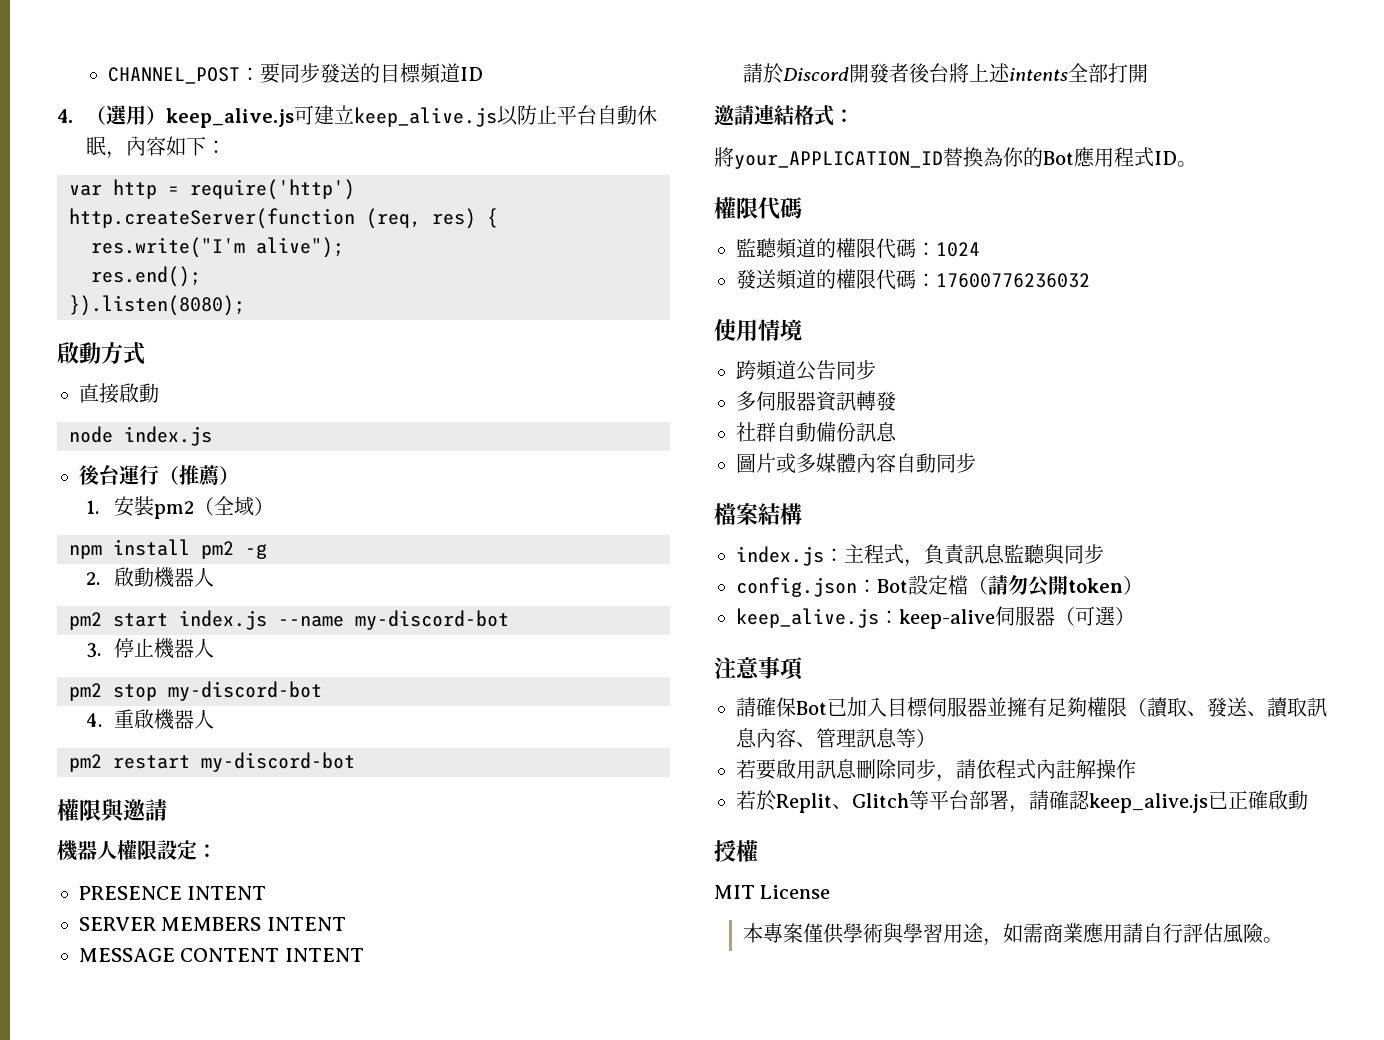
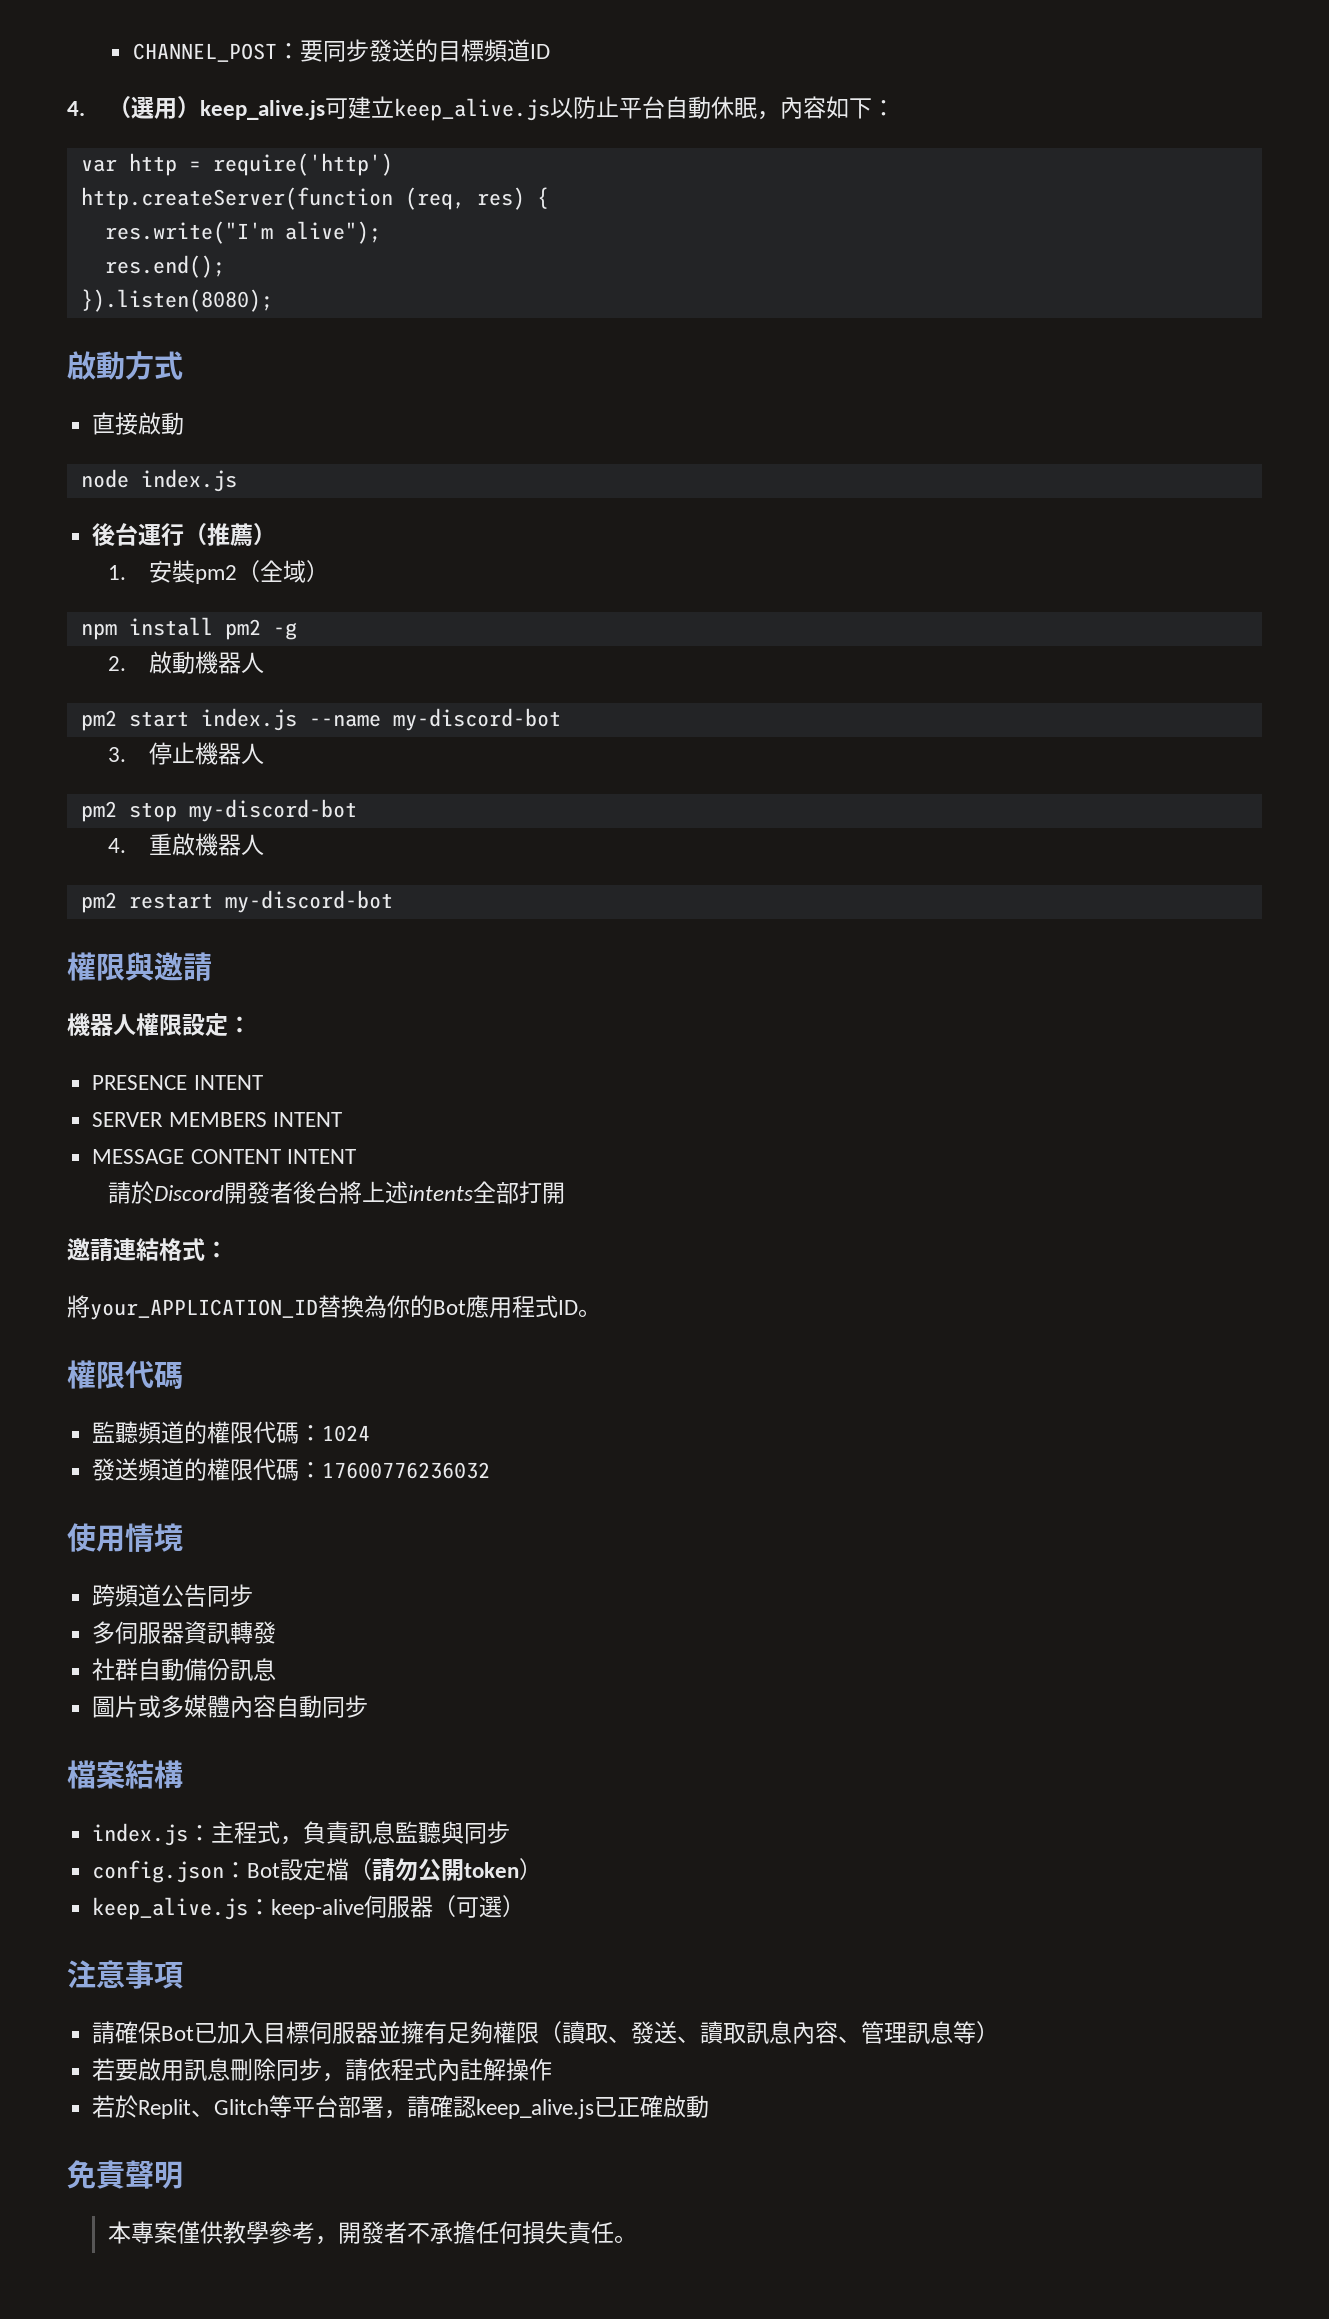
- 授權
- MIT License
+ 免責聲明
- 本專案僅供學術與學習用途，如需商業應用請自行評估風險。
+ 本專案僅供教學參考，開發者不承擔任何損失責任。

